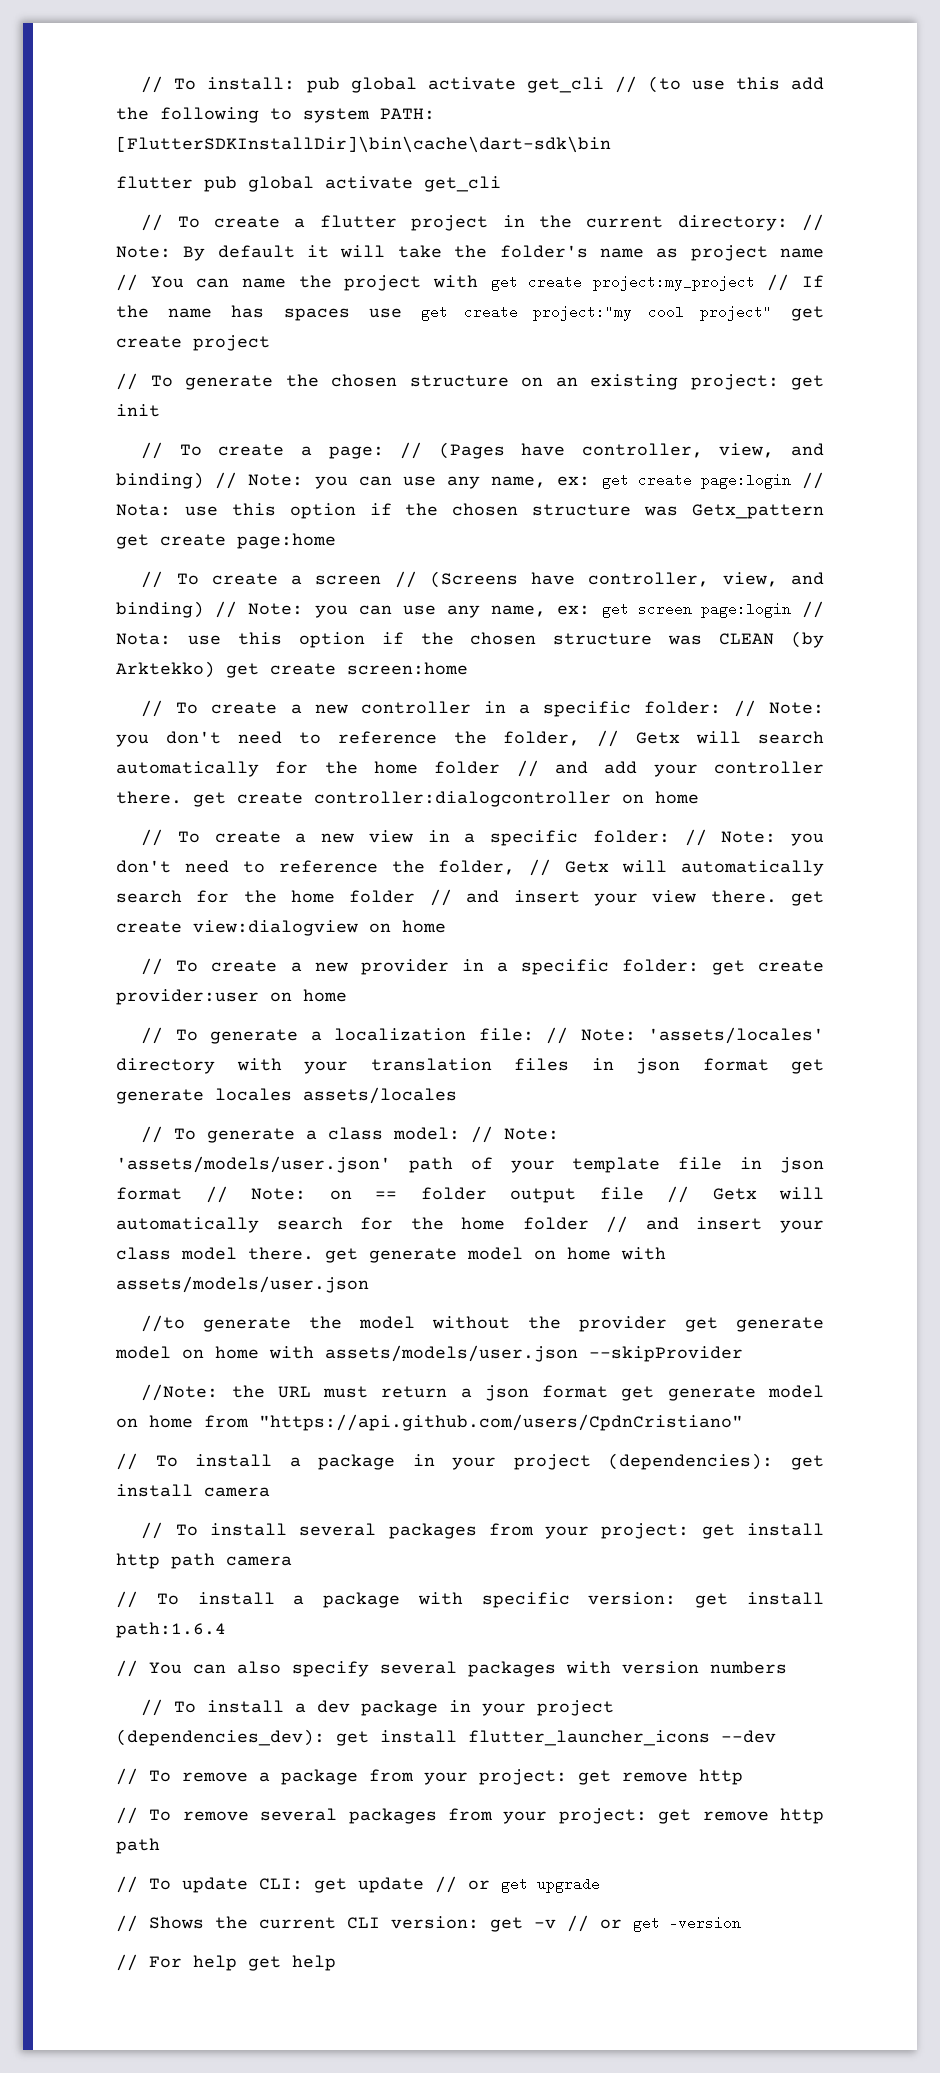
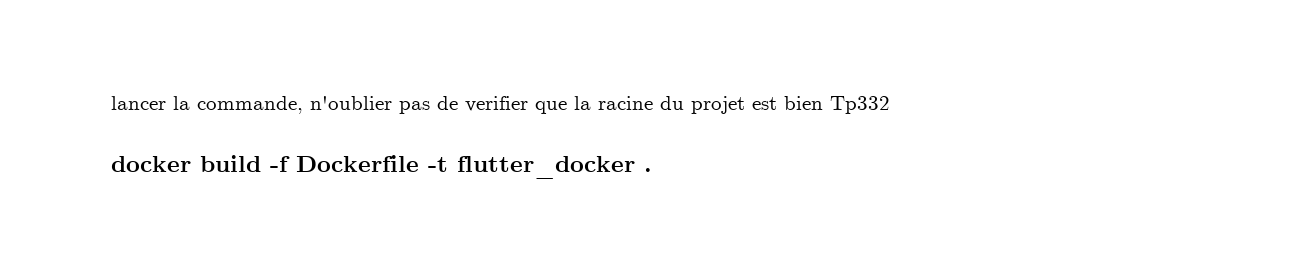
- // To install: pub global activate get_cli // (to use this add the following to system PATH: [FlutterSDKInstallDir]\bin\cache\dart-sdk\bin
- flutter pub global activate get_cli
- // To create a flutter project in the current directory: // Note: By default it will take the folder's name as project name // You can name the project with get create project:my_project // If the name has spaces use get create project:"my cool project" get create project
- // To generate the chosen structure on an existing project: get init
- // To create a page: // (Pages have controller, view, and binding) // Note: you can use any name, ex: get create page:login // Nota: use this option if the chosen structure was Getx_pattern get create page:home
- // To create a screen // (Screens have controller, view, and binding) // Note: you can use any name, ex: get screen page:login // Nota: use this option if the chosen structure was CLEAN (by Arktekko) get create screen:home
- // To create a new controller in a specific folder: // Note: you don't need to reference the folder, // Getx will search automatically for the home folder // and add your controller there. get create controller:dialogcontroller on home
- // To create a new view in a specific folder: // Note: you don't need to reference the folder, // Getx will automatically search for the home folder // and insert your view there. get create view:dialogview on home
- // To create a new provider in a specific folder: get create provider:user on home
- // To generate a localization file: // Note: 'assets/locales' directory with your translation files in json format get generate locales assets/locales
- // To generate a class model: // Note: 'assets/models/user.json' path of your template file in json format // Note: on == folder output file // Getx will automatically search for the home folder // and insert your class model there. get generate model on home with assets/models/user.json
- //to generate the model without the provider get generate model on home with assets/models/user.json --skipProvider
- //Note: the URL must return a json format get generate model on home from "https://api.github.com/users/CpdnCristiano"
- // To install a package in your project (dependencies): get install camera
- // To install several packages from your project: get install http path camera
- // To install a package with specific version: get install path:1.6.4
- // You can also specify several packages with version numbers
- // To install a dev package in your project (dependencies_dev): get install flutter_launcher_icons --dev
- // To remove a package from your project: get remove http
- // To remove several packages from your project: get remove http path
- // To update CLI: get update // or get upgrade
- // Shows the current CLI version: get -v // or get -version
- // For help get help
+ lancer la commande, n'oublier pas de verifier que la racine du projet est bien Tp332
+ docker build -f Dockerfile -t flutter_docker .

